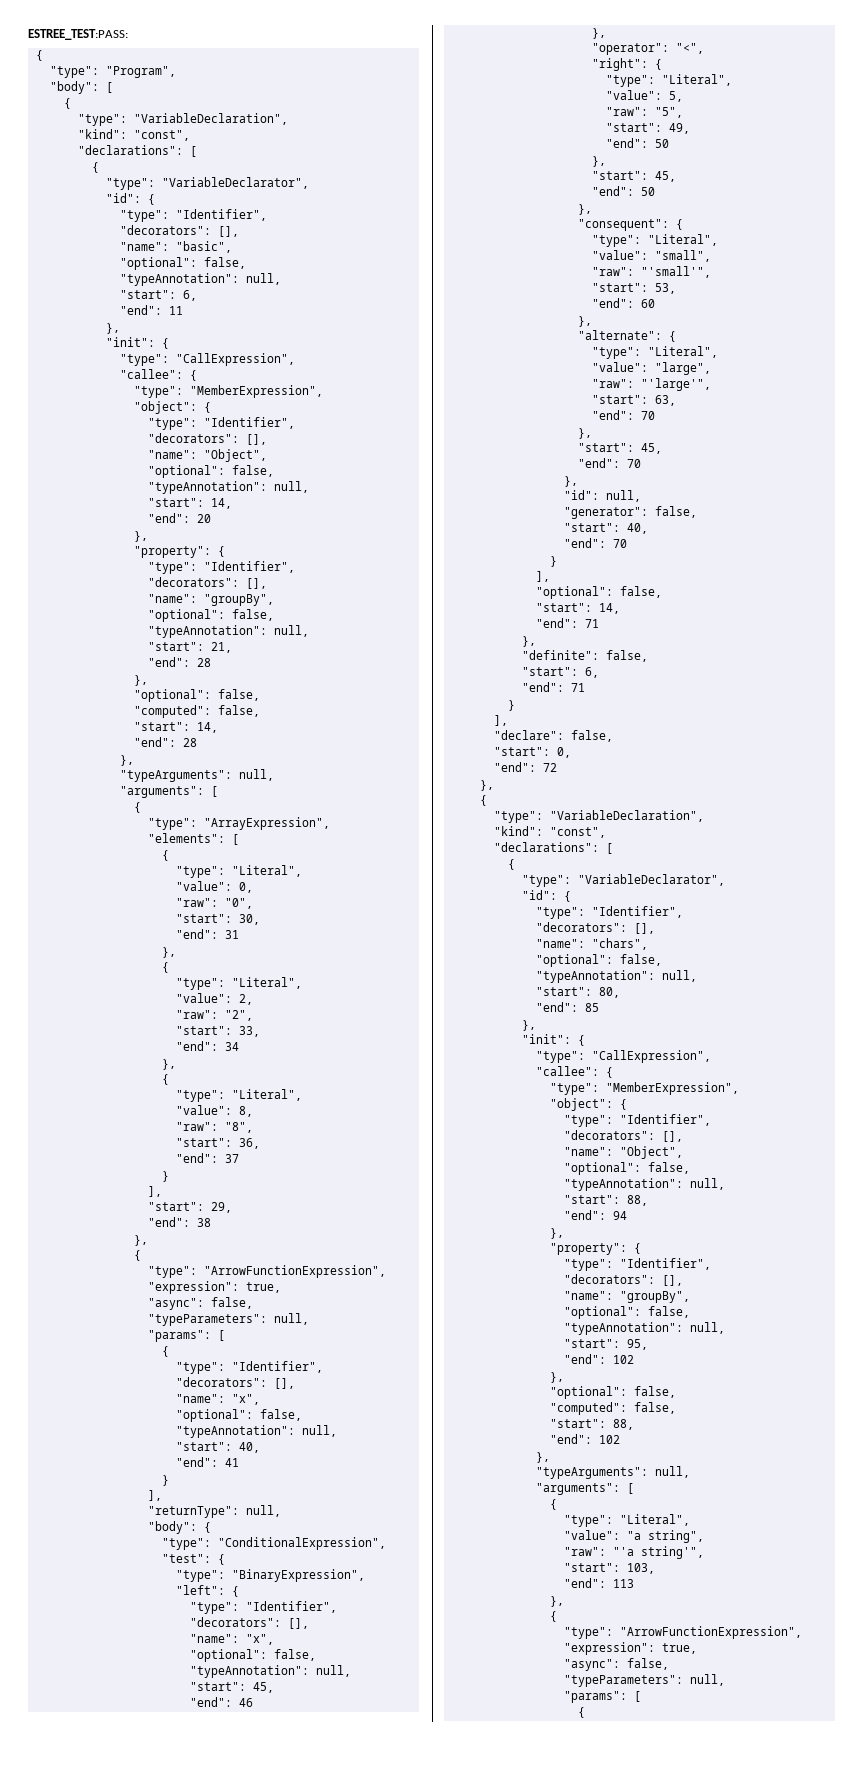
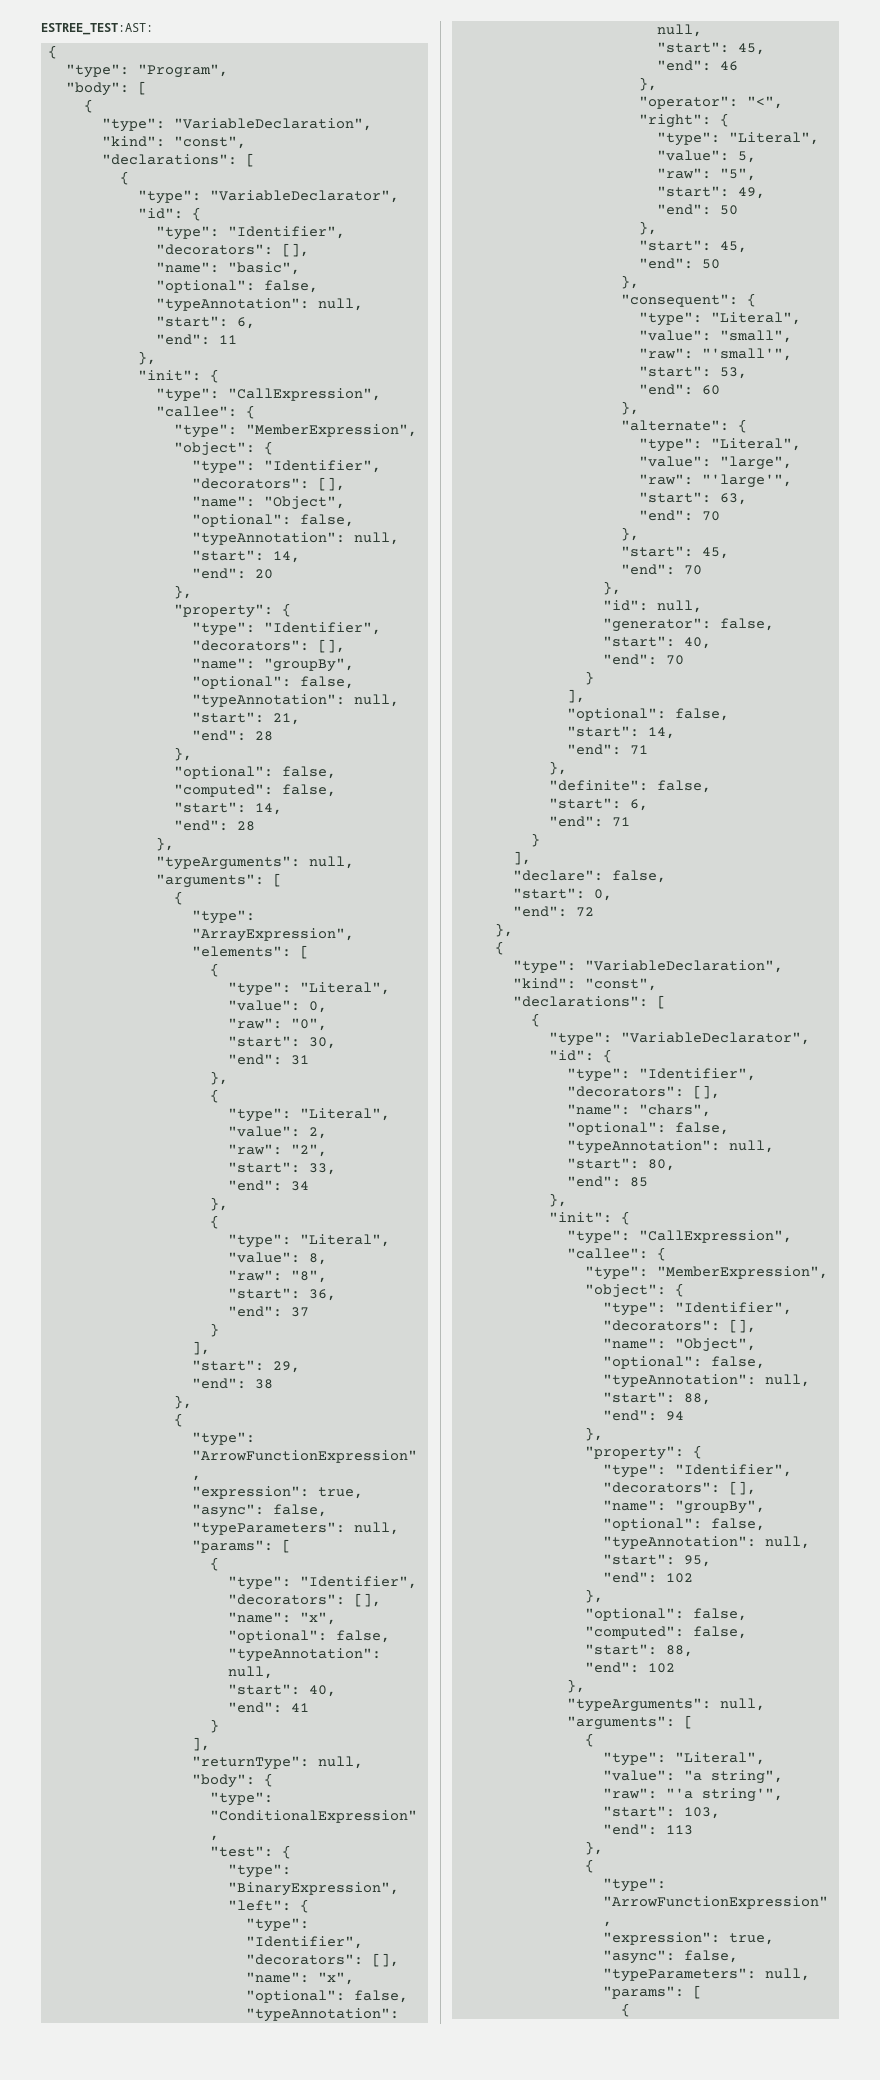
- ESTREE_TEST:PASS:
+ ESTREE_TEST:AST:

